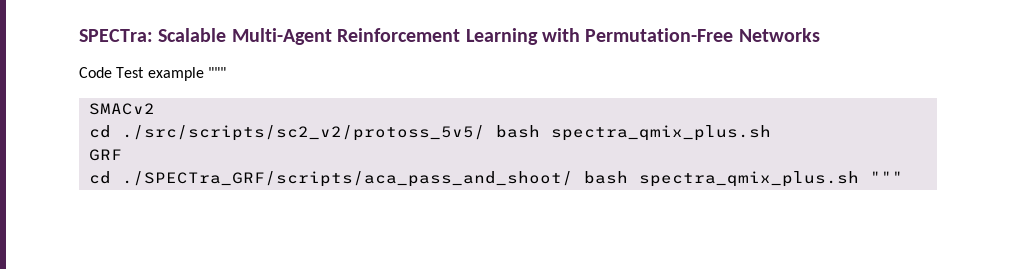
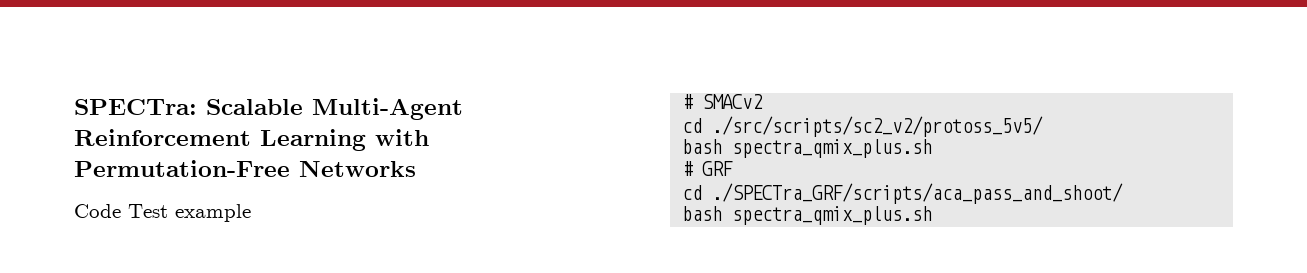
- Code Test example """
- SMACv2
+ Code Test example
+ # SMACv2
- cd ./src/scripts/sc2_v2/protoss_5v5/ bash spectra_qmix_plus.sh
+ cd ./src/scripts/sc2_v2/protoss_5v5/
+ bash spectra_qmix_plus.sh
- GRF
+ # GRF
- cd ./SPECTra_GRF/scripts/aca_pass_and_shoot/ bash spectra_qmix_plus.sh """
+ cd ./SPECTra_GRF/scripts/aca_pass_and_shoot/
+ bash spectra_qmix_plus.sh

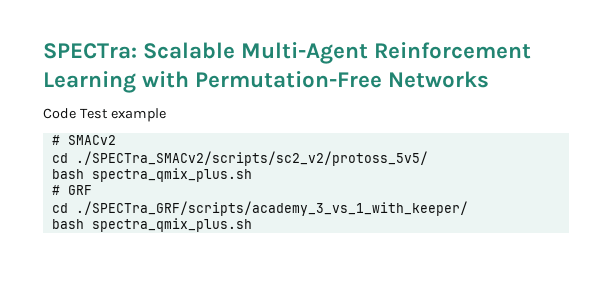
- cd ./src/scripts/sc2_v2/protoss_5v5/
+ cd ./SPECTra_SMACv2/scripts/sc2_v2/protoss_5v5/
- cd ./SPECTra_GRF/scripts/aca_pass_and_shoot/
+ cd ./SPECTra_GRF/scripts/academy_3_vs_1_with_keeper/

